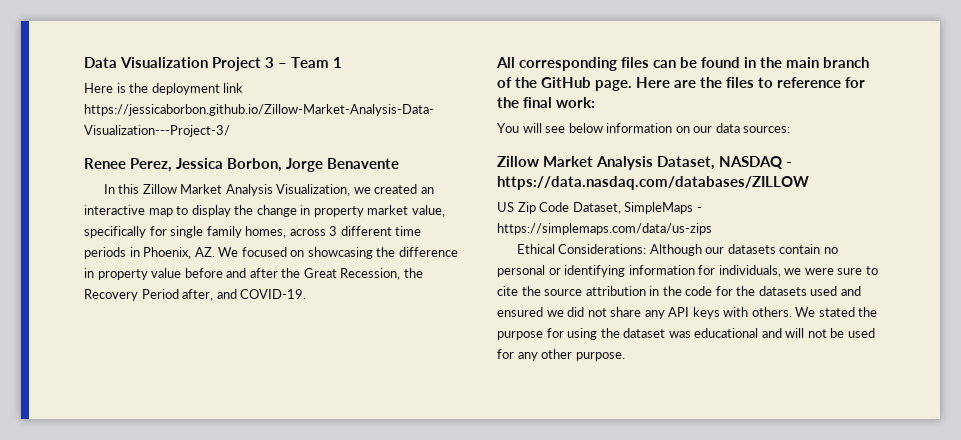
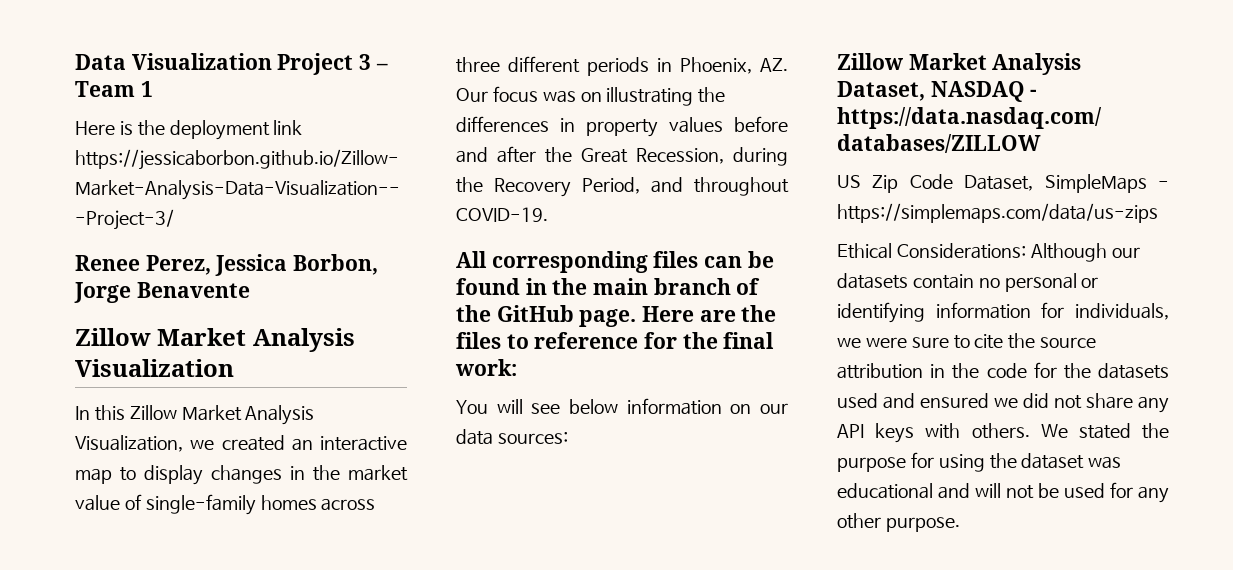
+ Zillow Market Analysis Visualization
- In this Zillow Market Analysis Visualization, we created an interactive map to display the change in property market value, specifically for single family homes, across 3 different time periods in Phoenix, AZ. We focused on showcasing the difference in property value before and after the Great Recession, the Recovery Period after, and COVID-19.
+ In this Zillow Market Analysis Visualization, we created an interactive map to display changes in the market value of single-family homes across three different periods in Phoenix, AZ. Our focus was on illustrating the differences in property values before and after the Great Recession, during the Recovery Period, and throughout COVID-19.

